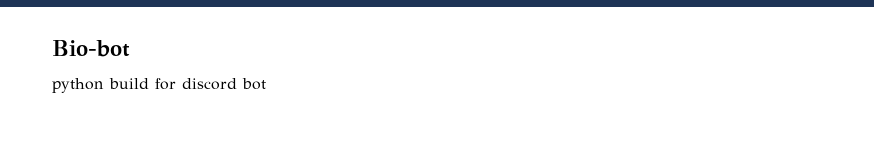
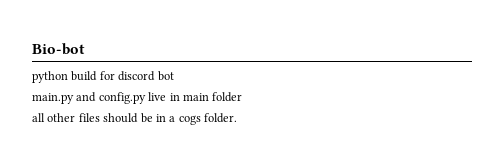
+ main.py and config.py live in main folder
+ all other files should be in a cogs folder.

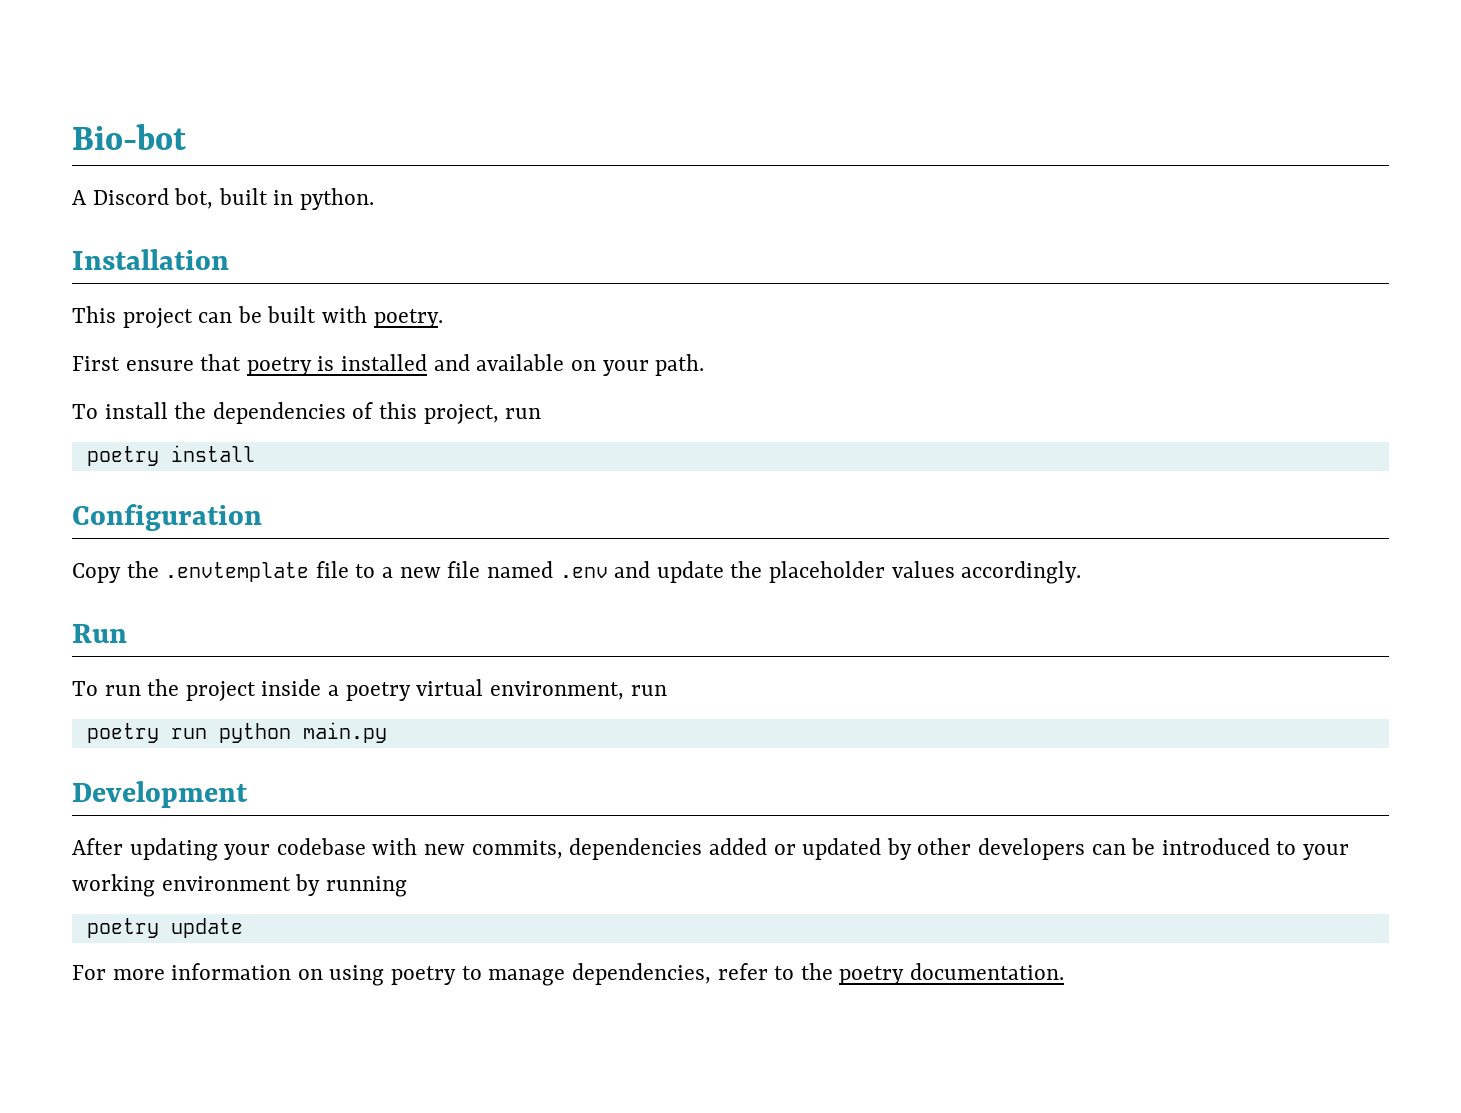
- python build for discord bot
- main.py and config.py live in main folder
- all other files should be in a cogs folder.
+ A Discord bot, built in python.
+ Installation
+ This project can be built with poetry.
+ First ensure that poetry is installed and available on your path.
+ To install the dependencies of this project, run
+ poetry install
+ Configuration
+ Copy the .envtemplate file to a new file named .env and update the placeholder values accordingly.
+ Run
+ To run the project inside a poetry virtual environment, run
+ poetry run python main.py
+ Development
+ After updating your codebase with new commits, dependencies added or updated by other developers can be introduced to your working environment by running
+ poetry update
+ For more information on using poetry to manage dependencies, refer to the poetry documentation.

